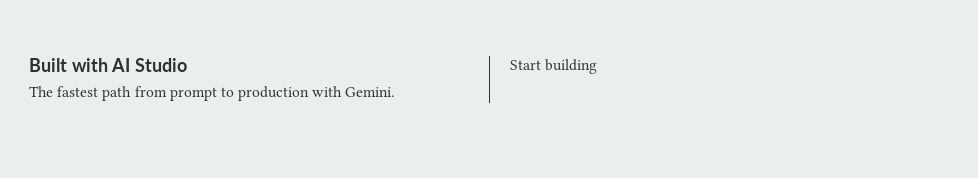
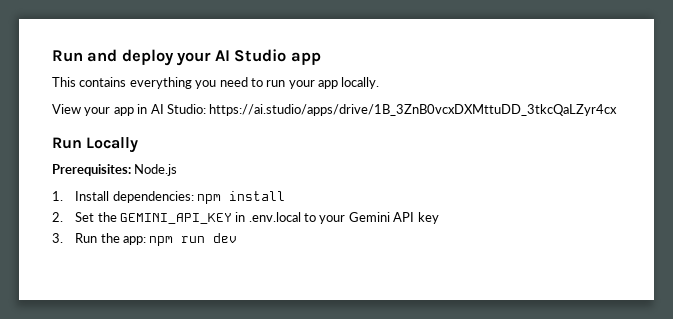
- Built with AI Studio
- The fastest path from prompt to production with Gemini.
- Start building
+ Run and deploy your AI Studio app
+ This contains everything you need to run your app locally.
+ View your app in AI Studio: https://ai.studio/apps/drive/1B_3ZnB0vcxDXMttuDD_3tkcQaLZyr4cx
+ Run Locally
+ Prerequisites: Node.js
+ 1. Install dependencies: npm install
+ 2. Set the GEMINI_API_KEY in .env.local to your Gemini API key
+ 3. Run the app: npm run dev

